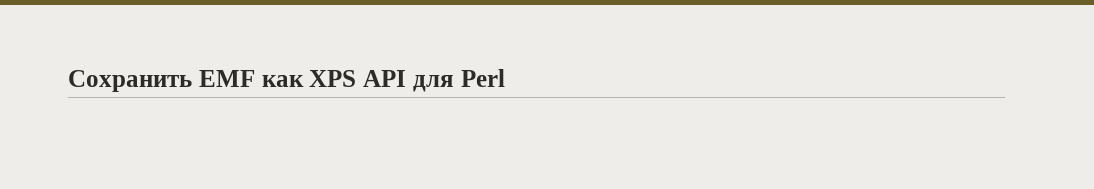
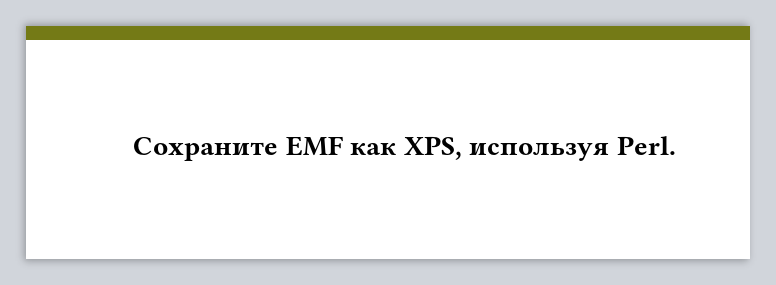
- Сохранить EMF как XPS API для Perl
+ Сохраните EMF как XPS, используя Perl.

